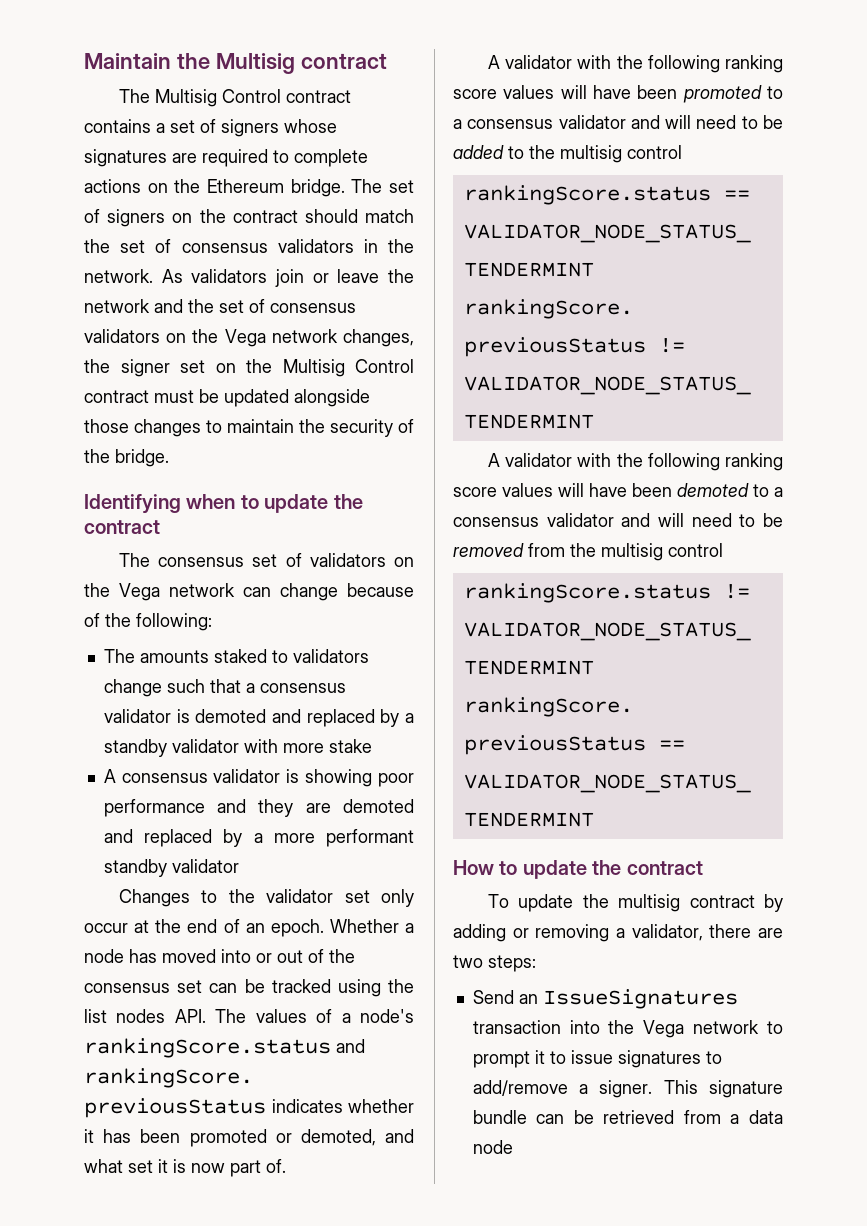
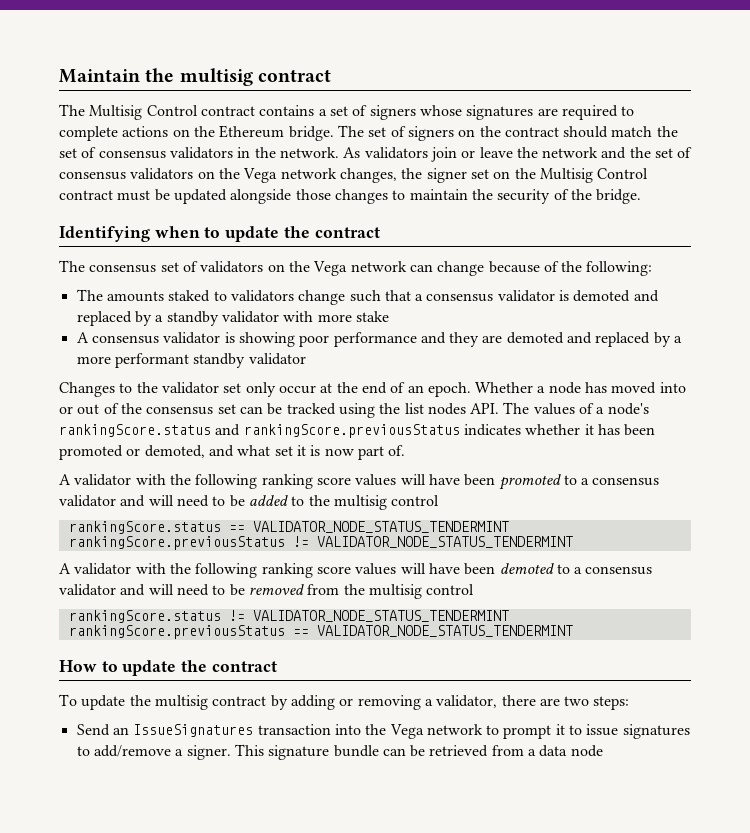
- Maintain the Multisig contract
+ Maintain the multisig contract

